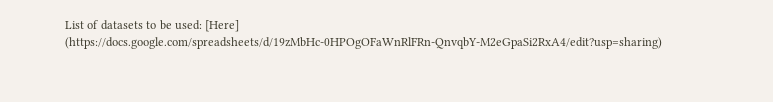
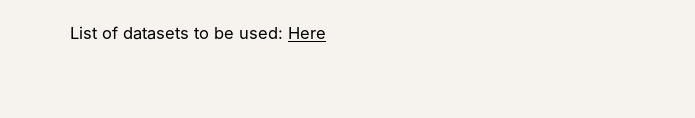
- List of datasets to be used: [Here] (https://docs.google.com/spreadsheets/d/19zMbHc-0HPOgOFaWnRlFRn-QnvqbY-M2eGpaSi2RxA4/edit?usp=sharing)
+ List of datasets to be used: Here

